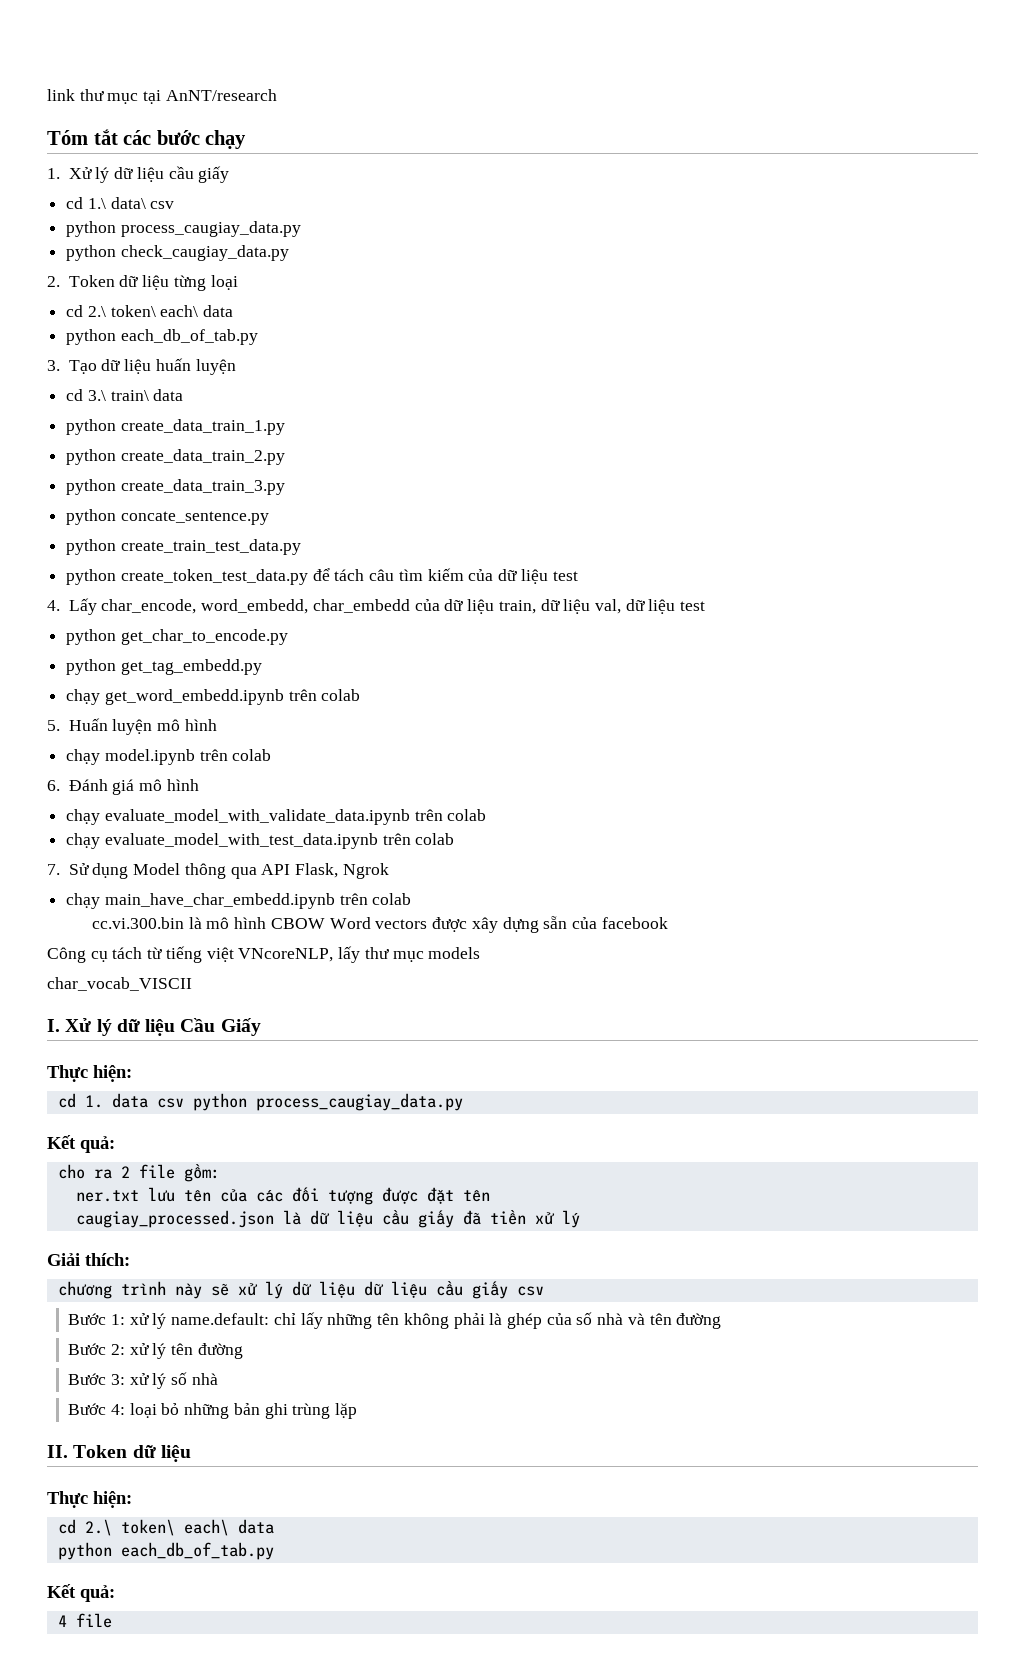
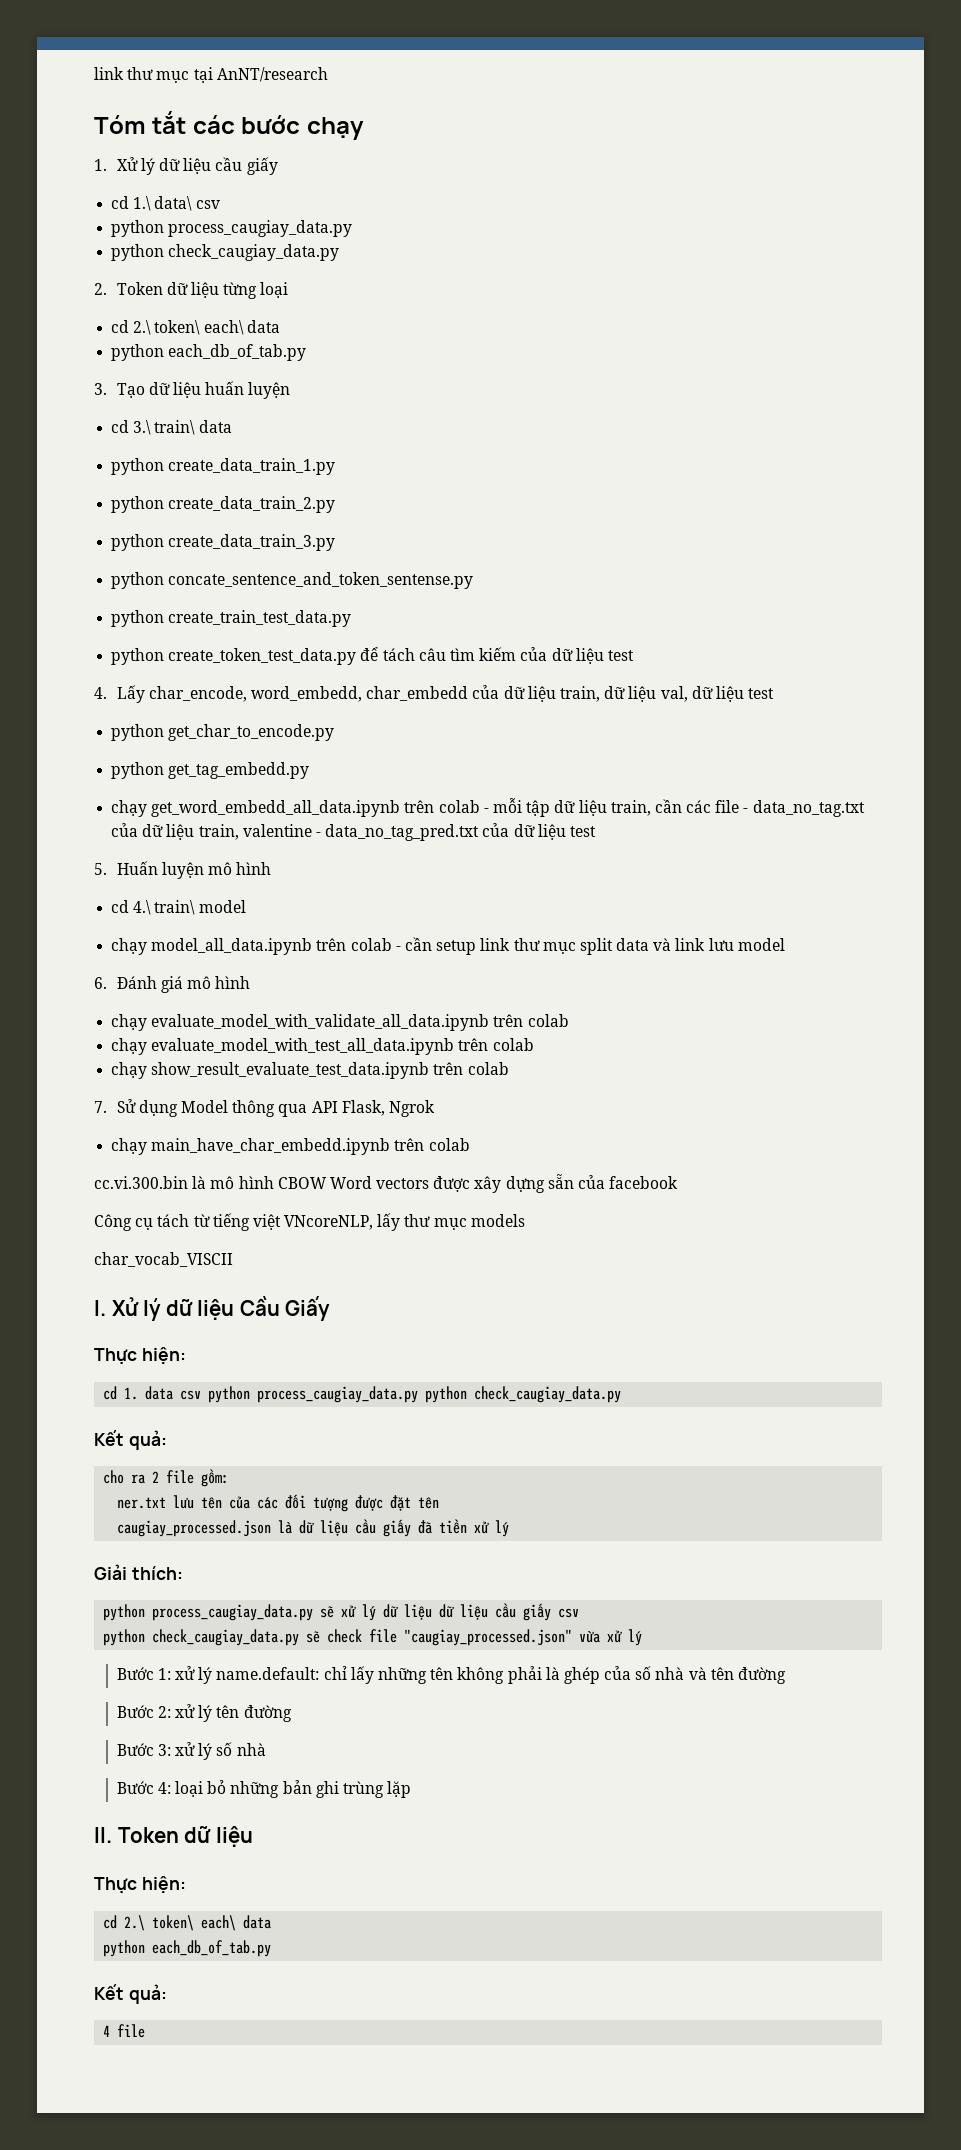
- python concate_sentence.py
+ python concate_sentence_and_token_sentense.py
- chạy get_word_embedd.ipynb trên colab
+ chạy get_word_embedd_all_data.ipynb trên colab - mỗi tập dữ liệu train, cần các file - data_no_tag.txt của dữ liệu train, valentine - data_no_tag_pred.txt của dữ liệu test
- chạy model.ipynb trên colab
+ cd 4.\ train\ model
+ chạy model_all_data.ipynb trên colab - cần setup link thư mục split data và link lưu model
- chạy evaluate_model_with_validate_data.ipynb trên colab
- chạy evaluate_model_with_test_data.ipynb trên colab
+ chạy evaluate_model_with_validate_all_data.ipynb trên colab
+ chạy evaluate_model_with_test_all_data.ipynb trên colab
+ chạy show_result_evaluate_test_data.ipynb trên colab
- cd 1. data csv python process_caugiay_data.py
+ cd 1. data csv python process_caugiay_data.py python check_caugiay_data.py
- chương trình này sẽ xử lý dữ liệu dữ liệu cầu giấy csv
+ python process_caugiay_data.py sẽ xử lý dữ liệu dữ liệu cầu giấy csv
+ python check_caugiay_data.py sẽ check file "caugiay_processed.json" vừa xử lý

